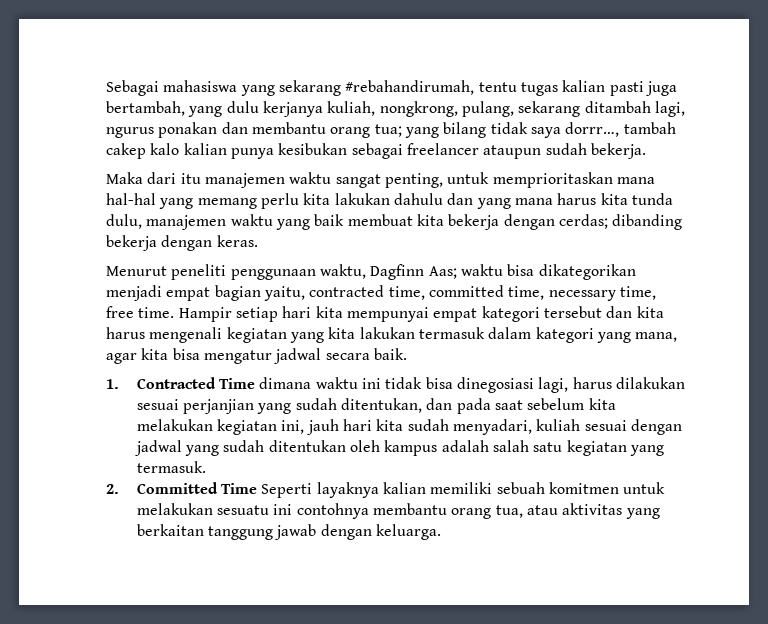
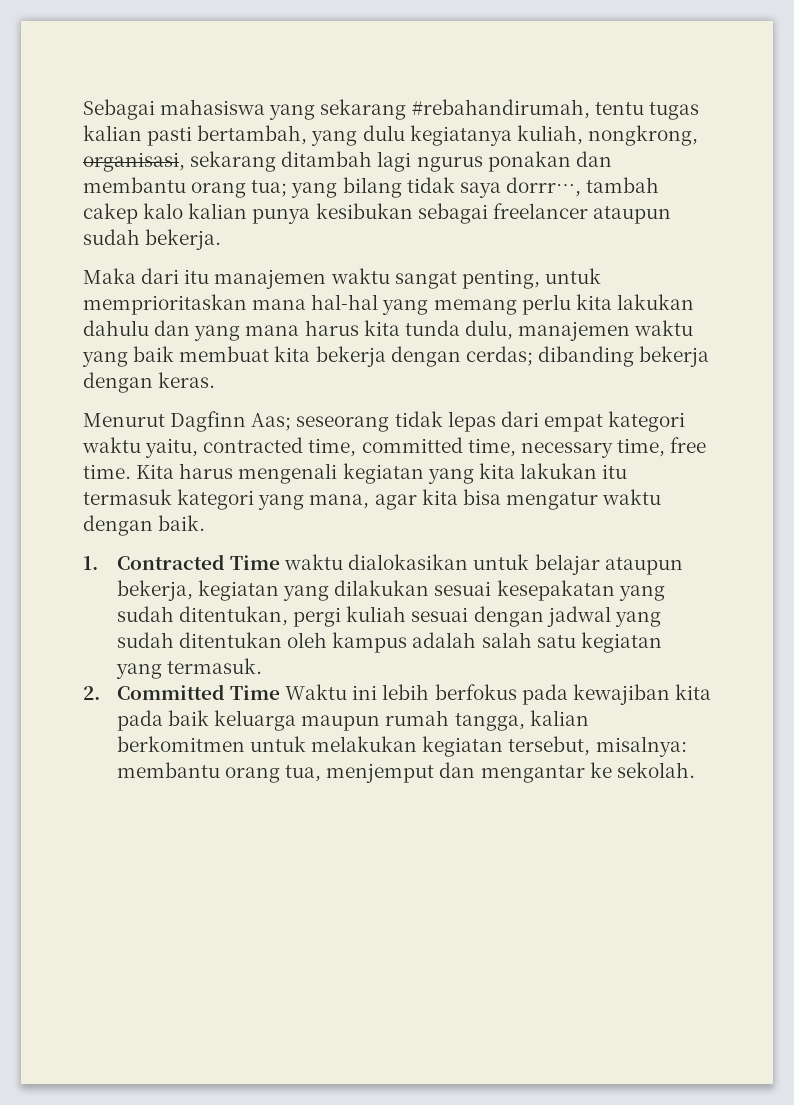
- Sebagai mahasiswa yang sekarang #rebahandirumah, tentu tugas kalian pasti juga bertambah, yang dulu kerjanya kuliah, nongkrong, pulang, sekarang ditambah lagi, ngurus ponakan dan membantu orang tua; yang bilang tidak saya dorrr…, tambah cakep kalo kalian punya kesibukan sebagai freelancer ataupun sudah bekerja.
+ Sebagai mahasiswa yang sekarang #rebahandirumah, tentu tugas kalian pasti bertambah, yang dulu kegiatanya kuliah, nongkrong, organisasi, sekarang ditambah lagi ngurus ponakan dan membantu orang tua; yang bilang tidak saya dorrr…, tambah cakep kalo kalian punya kesibukan sebagai freelancer ataupun sudah bekerja.
- Menurut peneliti penggunaan waktu, Dagfinn Aas; waktu bisa dikategorikan menjadi empat bagian yaitu, contracted time, committed time, necessary time, free time.
+ Menurut Dagfinn Aas; seseorang tidak lepas dari empat kategori waktu yaitu, contracted time, committed time, necessary time, free time.
- Hampir setiap hari kita mempunyai empat kategori tersebut dan kita harus mengenali kegiatan yang kita lakukan termasuk dalam kategori yang mana, agar kita bisa mengatur jadwal secara baik.
+ Kita harus mengenali kegiatan yang kita lakukan itu termasuk kategori yang mana, agar kita bisa mengatur waktu dengan baik.
- 1. Contracted Time dimana waktu ini tidak bisa dinegosiasi lagi, harus dilakukan sesuai perjanjian yang sudah ditentukan, dan pada saat sebelum kita melakukan kegiatan ini, jauh hari kita sudah menyadari, kuliah sesuai dengan jadwal yang sudah ditentukan oleh kampus adalah salah satu kegiatan yang termasuk.
+ 1. Contracted Time waktu dialokasikan untuk belajar ataupun bekerja, kegiatan yang dilakukan sesuai kesepakatan yang sudah ditentukan, pergi kuliah sesuai dengan jadwal yang sudah ditentukan oleh kampus adalah salah satu kegiatan yang termasuk.
- 2. Committed Time Seperti layaknya kalian memiliki sebuah komitmen untuk melakukan sesuatu ini contohnya membantu orang tua, atau aktivitas yang berkaitan tanggung jawab dengan keluarga.
+ 2. Committed Time Waktu ini lebih berfokus pada kewajiban kita pada baik keluarga maupun rumah tangga, kalian berkomitmen untuk melakukan kegiatan tersebut, misalnya: membantu orang tua, menjemput dan mengantar ke sekolah.

